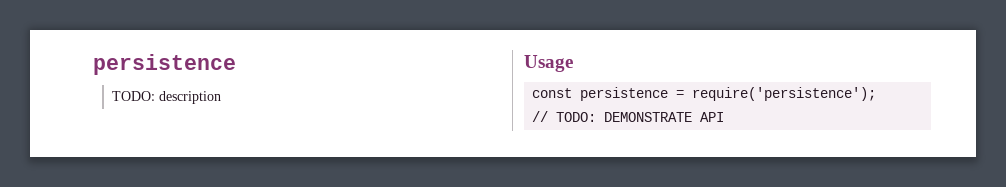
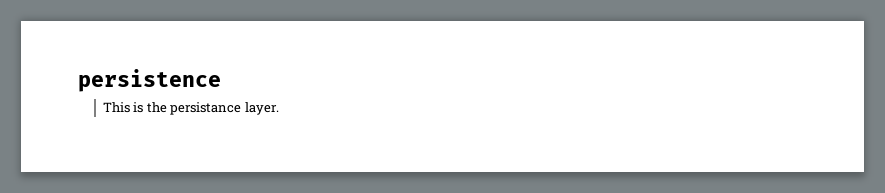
- TODO: description
- Usage
- const persistence = require('persistence');
- // TODO: DEMONSTRATE API
+ This is the persistance layer.

